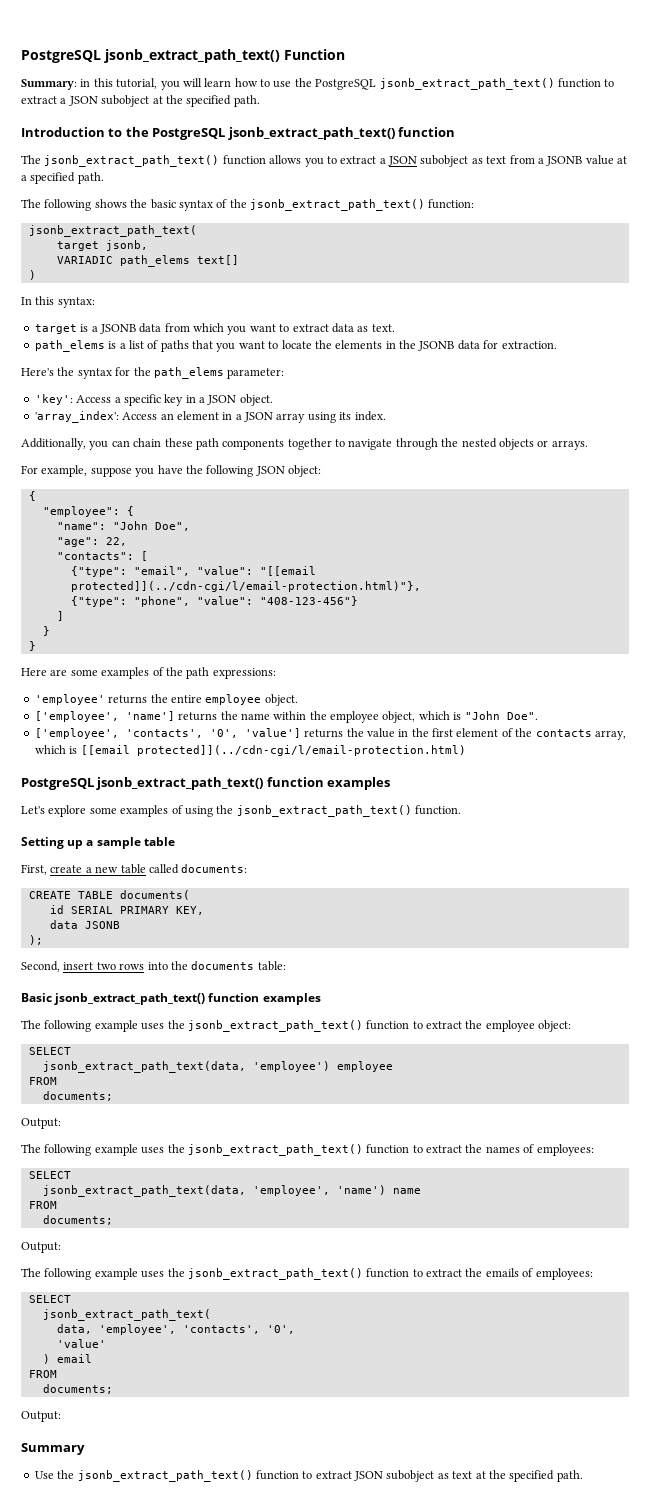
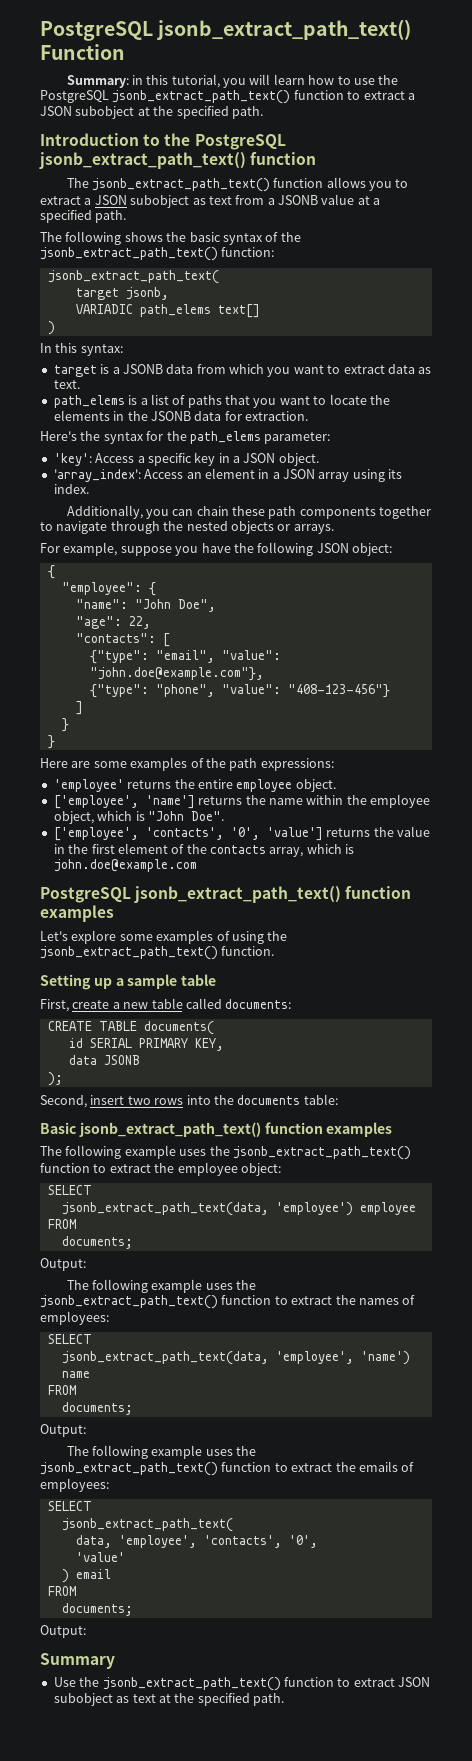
- {"type": "email", "value": "[[email protected]](../cdn-cgi/l/email-protection.html)"},
+ {"type": "email", "value": "john.doe@example.com"},
- ['employee', 'contacts', '0', 'value'] returns the value in the first element of the contacts array, which is [[email protected]](../cdn-cgi/l/email-protection.html)
+ ['employee', 'contacts', '0', 'value'] returns the value in the first element of the contacts array, which is john.doe@example.com

